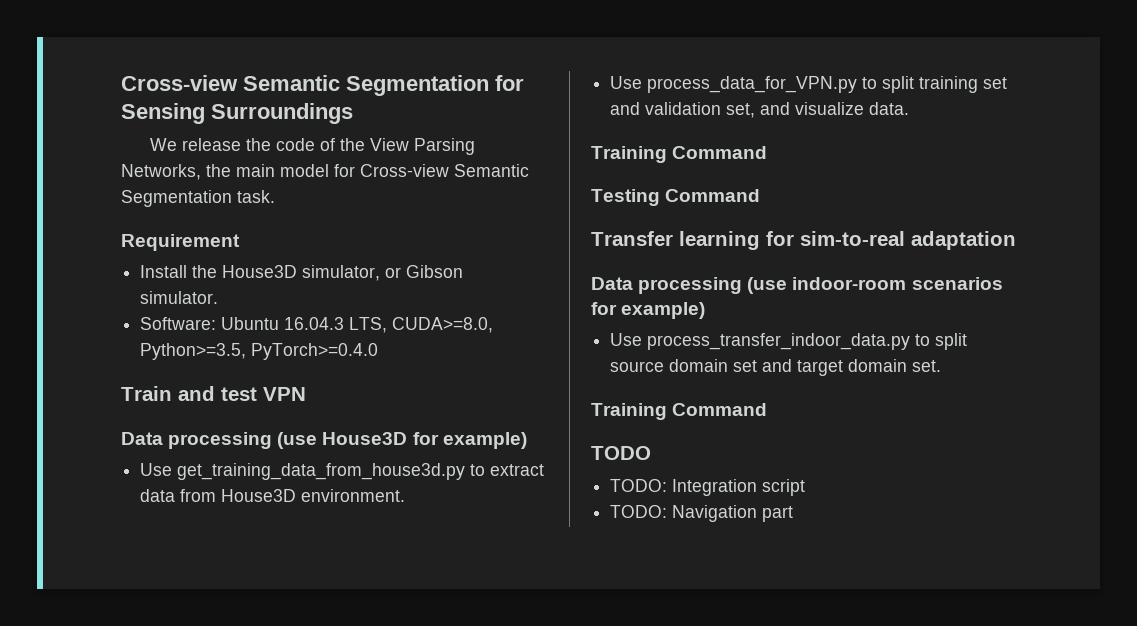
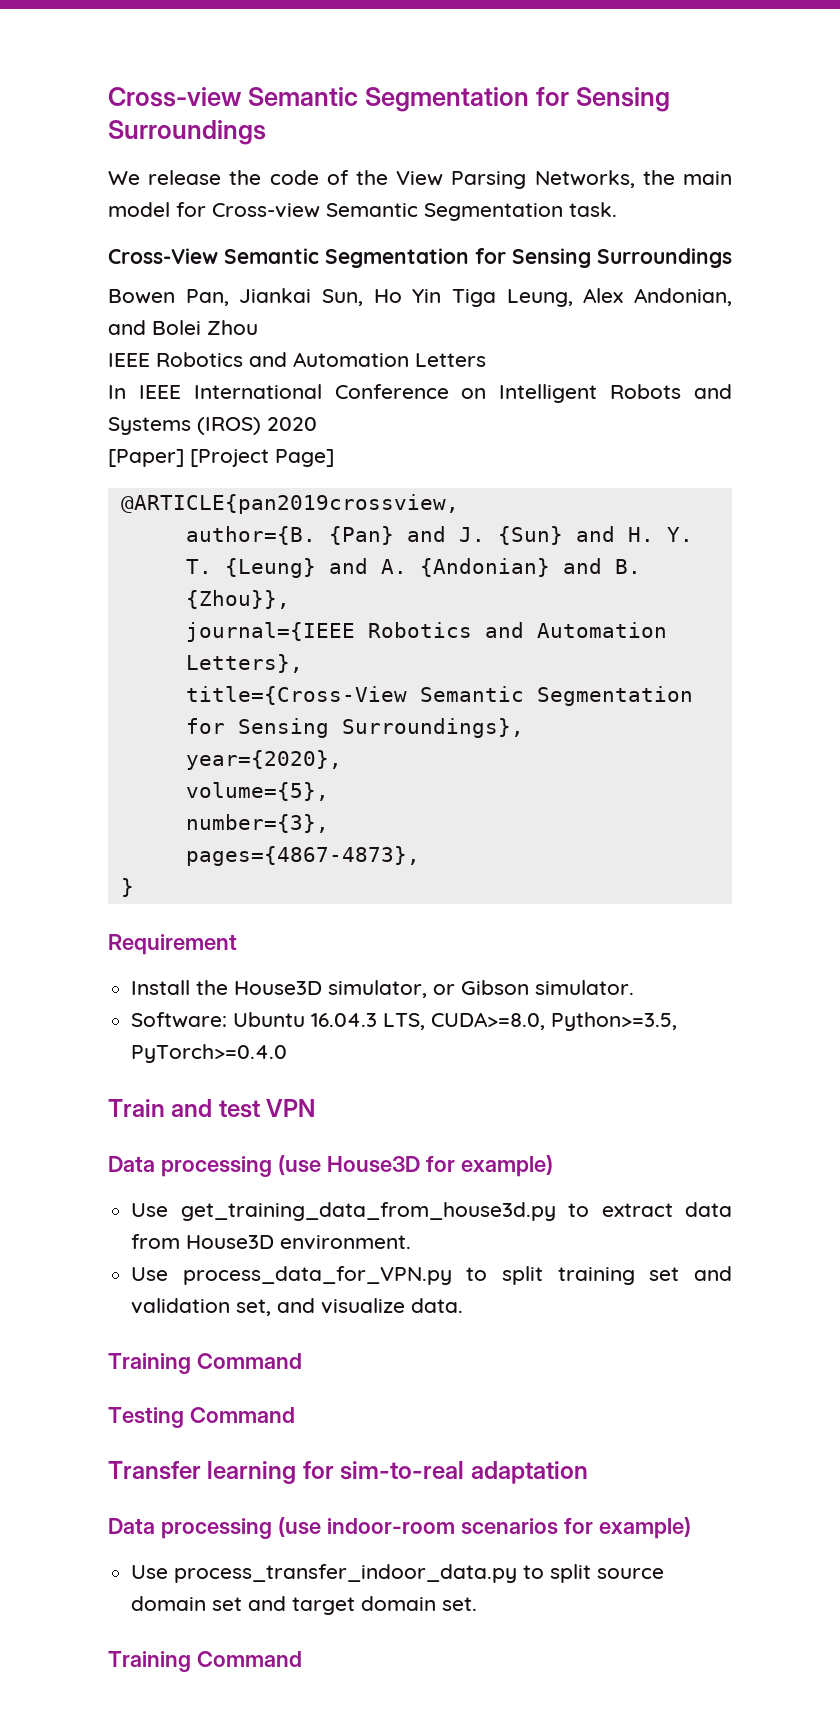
+ Cross-View Semantic Segmentation for Sensing Surroundings
+ Bowen Pan, Jiankai Sun, Ho Yin Tiga Leung, Alex Andonian, and Bolei Zhou
+ IEEE Robotics and Automation Letters
+ In IEEE International Conference on Intelligent Robots and Systems (IROS) 2020
+ [Paper] [Project Page]
+ @ARTICLE{pan2019crossview,
+ author={B. {Pan} and J. {Sun} and H. Y. T. {Leung} and A. {Andonian} and B. {Zhou}},
+ journal={IEEE Robotics and Automation Letters},
+ title={Cross-View Semantic Segmentation for Sensing Surroundings},
+ year={2020},
+ volume={5},
+ number={3},
+ pages={4867-4873},
+ }
- TODO
- TODO: Integration script
- TODO: Navigation part

